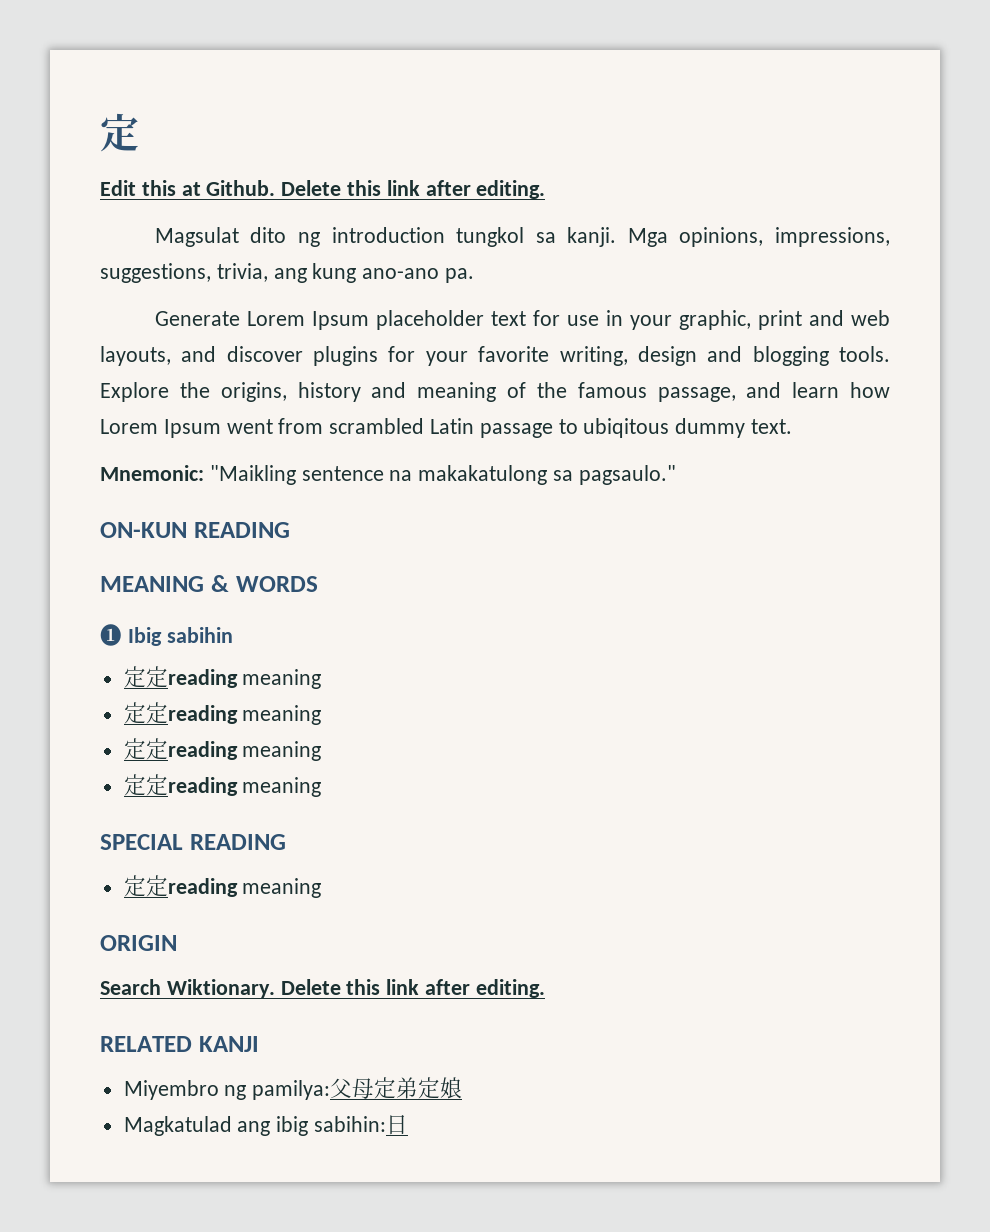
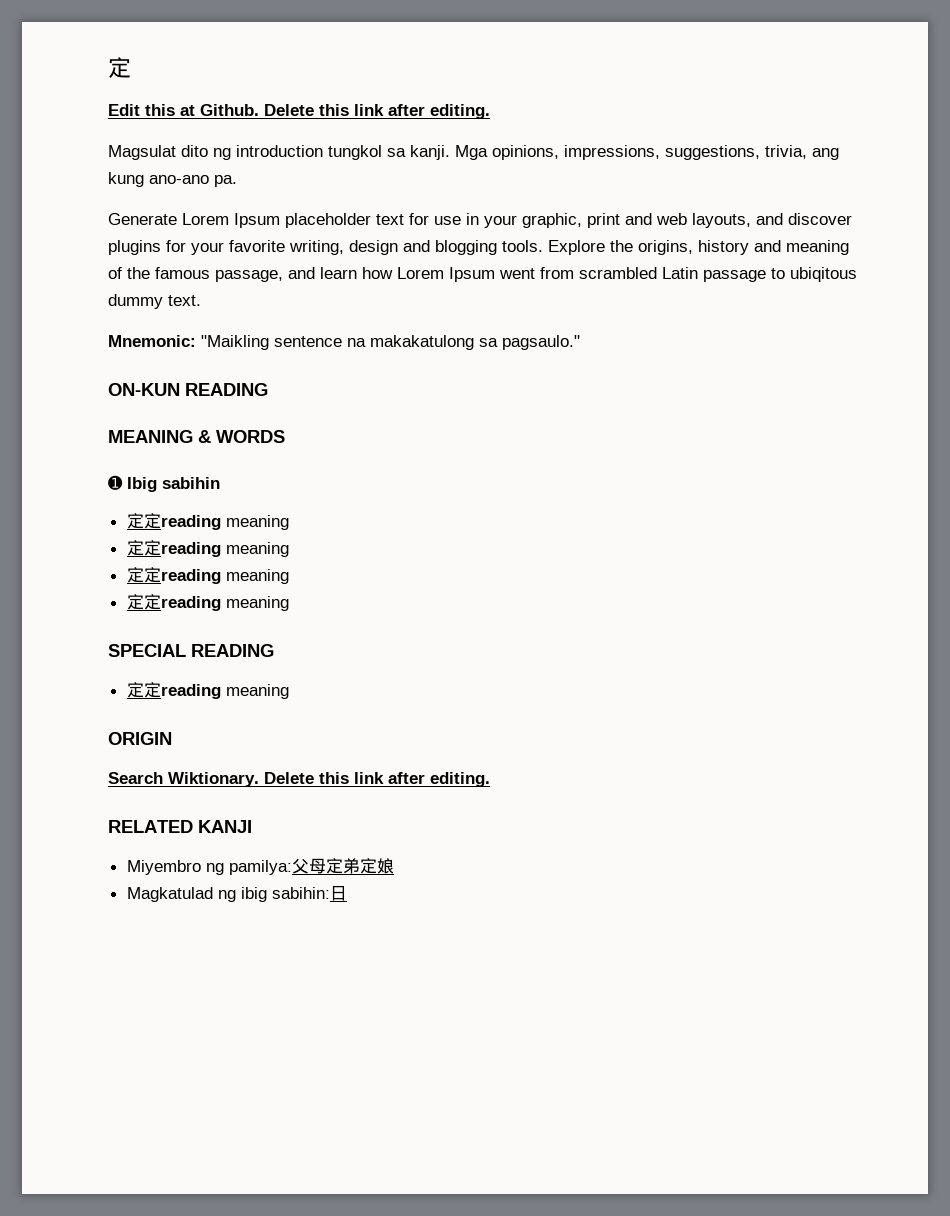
- Magkatulad ang ibig sabihin:日
+ Magkatulad ng ibig sabihin:日

